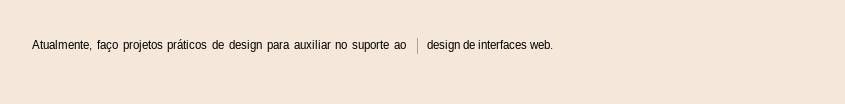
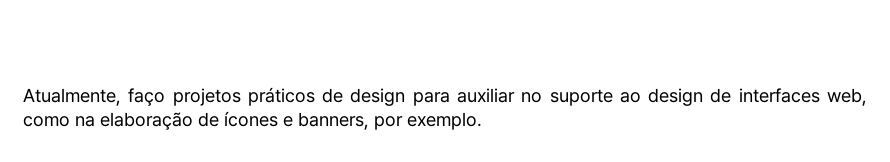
- Atualmente, faço projetos práticos de design para auxiliar no suporte ao design de interfaces web.
+ Atualmente, faço projetos práticos de design para auxiliar no suporte ao design de interfaces web, como na elaboração de ícones e banners, por exemplo.

